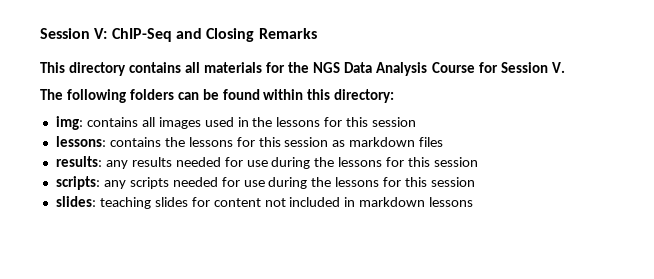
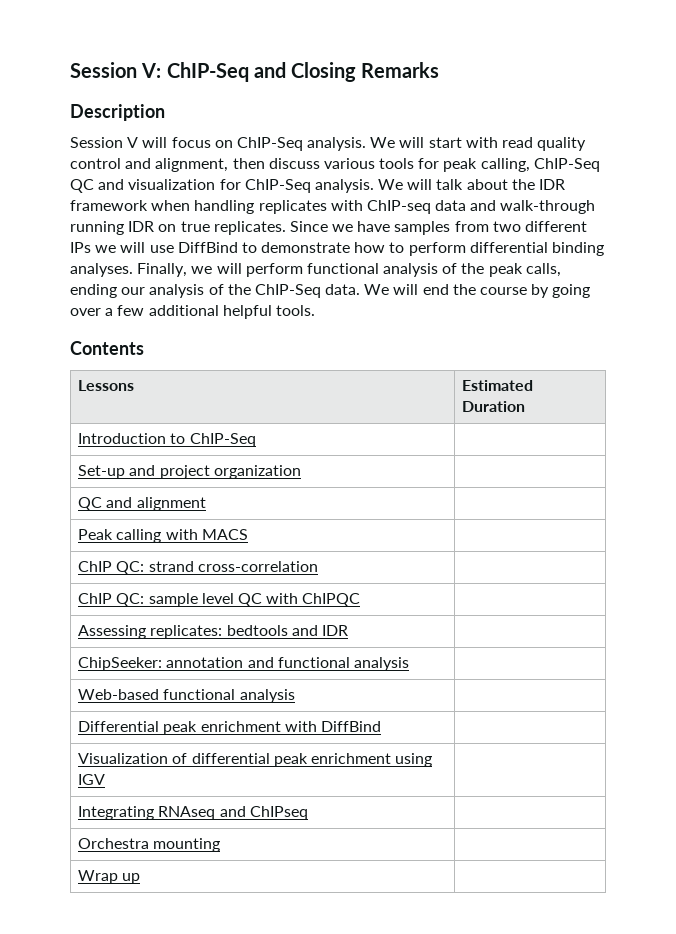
- This directory contains all materials for the NGS Data Analysis Course for Session V.
- The following folders can be found within this directory:
- img: contains all images used in the lessons for this session
- lessons: contains the lessons for this session as markdown files
- results: any results needed for use during the lessons for this session
- scripts: any scripts needed for use during the lessons for this session
- slides: teaching slides for content not included in markdown lessons
+ Description
+ Session V will focus on ChIP-Seq analysis. We will start with read quality control and alignment, then discuss various tools for peak calling, ChIP-Seq QC and visualization for ChIP-Seq analysis. We will talk about the IDR framework when handling replicates with ChIP-seq data and walk-through running IDR on true replicates. Since we have samples from two different IPs we will use DiffBind to demonstrate how to perform differential binding analyses. Finally, we will perform functional analysis of the peak calls, ending our analysis of the ChIP-Seq data. We will end the course by going over a few additional helpful tools.
+ Contents
+ Lessons | Estimated Duration
+ Introduction to ChIP-Seq |
+ Set-up and project organization |
+ QC and alignment |
+ Peak calling with MACS |
+ ChIP QC: strand cross-correlation |
+ ChIP QC: sample level QC with ChIPQC |
+ Assessing replicates: bedtools and IDR |
+ ChipSeeker: annotation and functional analysis |
+ Web-based functional analysis |
+ Differential peak enrichment with DiffBind |
+ Visualization of differential peak enrichment using IGV |
+ Integrating RNAseq and ChIPseq |
+ Orchestra mounting |
+ Wrap up |

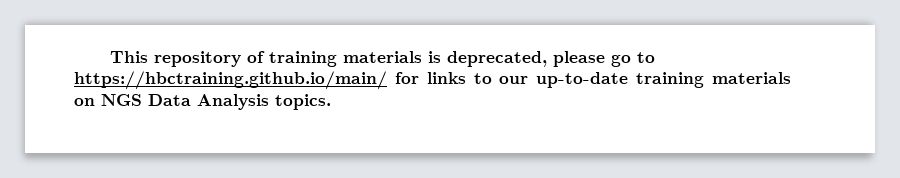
- Session V: ChIP-Seq and Closing Remarks
- Description
- Session V will focus on ChIP-Seq analysis. We will start with read quality control and alignment, then discuss various tools for peak calling, ChIP-Seq QC and visualization for ChIP-Seq analysis. We will talk about the IDR framework when handling replicates with ChIP-seq data and walk-through running IDR on true replicates. Since we have samples from two different IPs we will use DiffBind to demonstrate how to perform differential binding analyses. Finally, we will perform functional analysis of the peak calls, ending our analysis of the ChIP-Seq data. We will end the course by going over a few additional helpful tools.
- Contents
- Lessons | Estimated Duration
- Introduction to ChIP-Seq |
- Set-up and project organization |
- QC and alignment |
- Peak calling with MACS |
- ChIP QC: strand cross-correlation |
- ChIP QC: sample level QC with ChIPQC |
- Assessing replicates: bedtools and IDR |
- ChipSeeker: annotation and functional analysis |
- Web-based functional analysis |
- Differential peak enrichment with DiffBind |
- Visualization of differential peak enrichment using IGV |
- Integrating RNAseq and ChIPseq |
- Orchestra mounting |
- Wrap up |
+ This repository of training materials is deprecated, please go to https://hbctraining.github.io/main/ for links to our up-to-date training materials on NGS Data Analysis topics.

